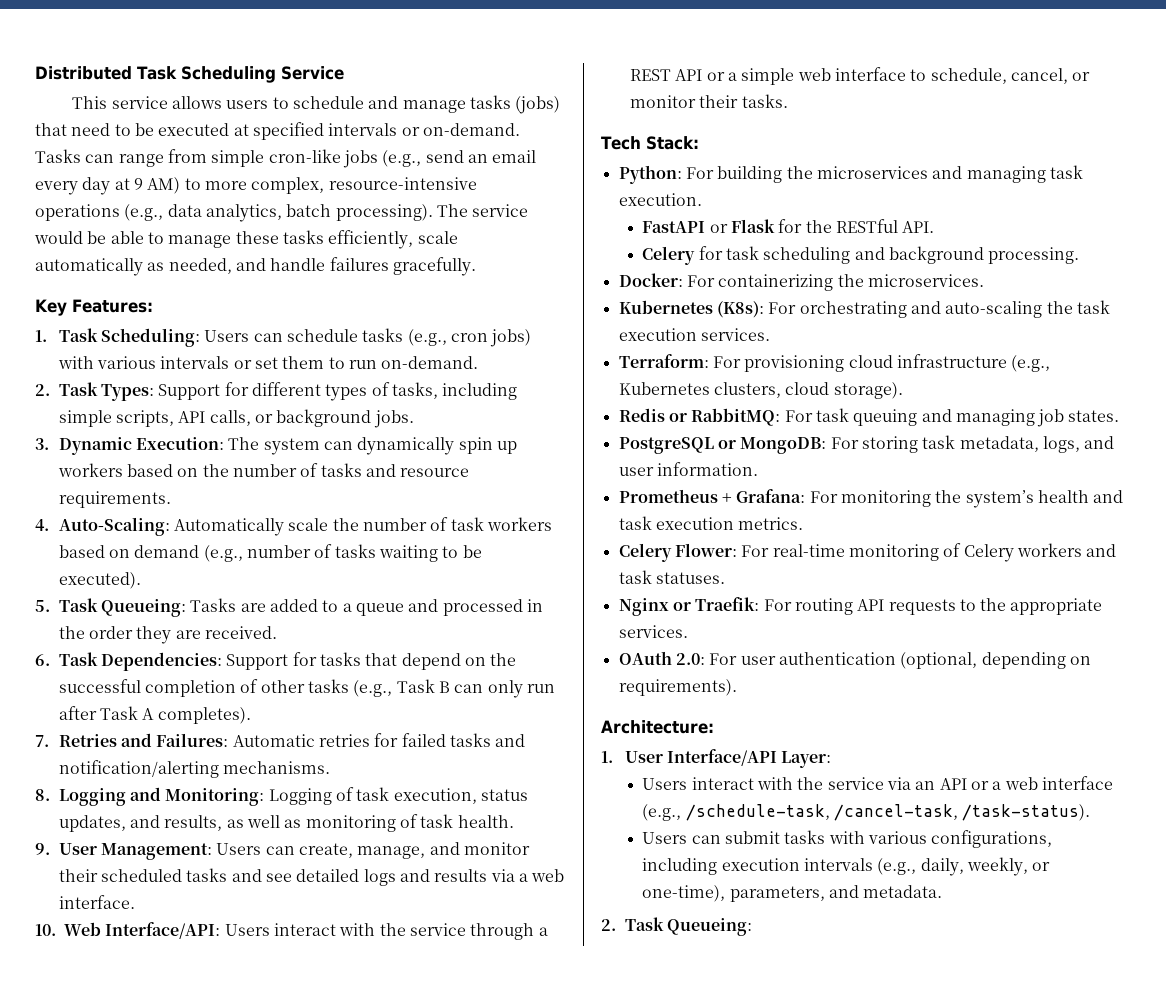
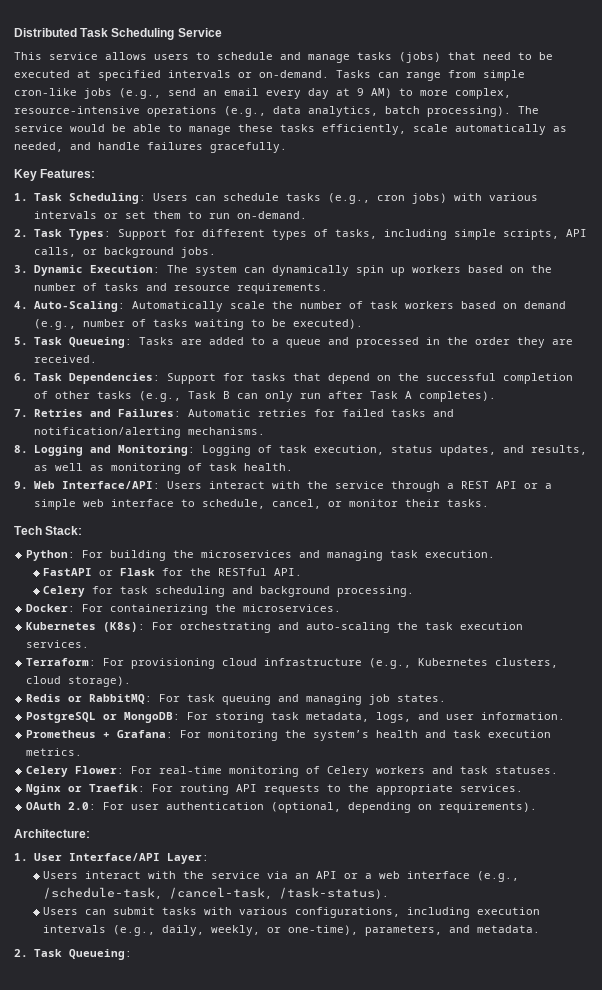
- 9. User Management: Users can create, manage, and monitor their scheduled tasks and see detailed logs and results via a web interface.
- 10. Web Interface/API: Users interact with the service through a REST API or a simple web interface to schedule, cancel, or monitor their tasks.
+ 9. Web Interface/API: Users interact with the service through a REST API or a simple web interface to schedule, cancel, or monitor their tasks.

